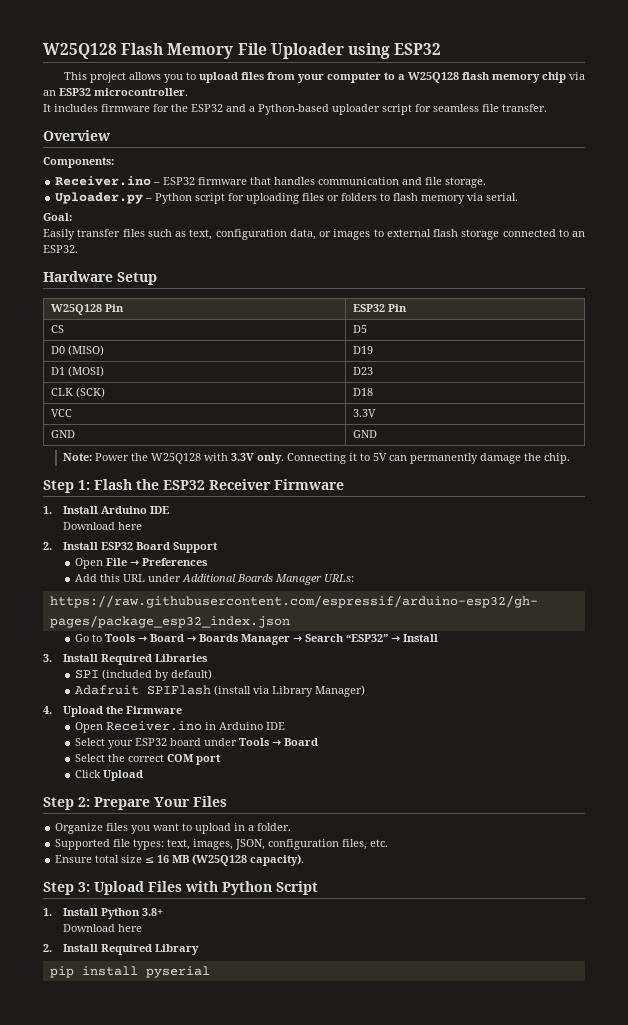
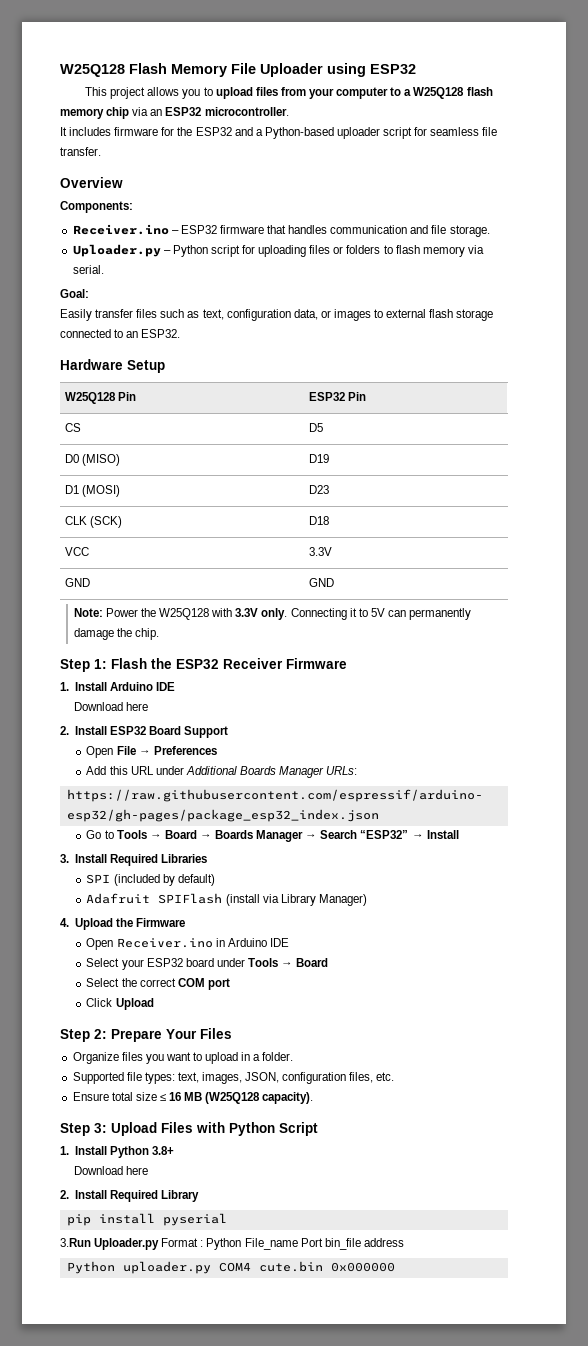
+ 3.Run Uploader.py Format : Python File_name Port bin_file address
+ Python uploader.py COM4 cute.bin 0x000000

